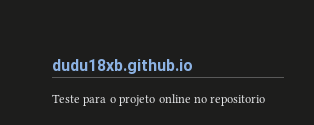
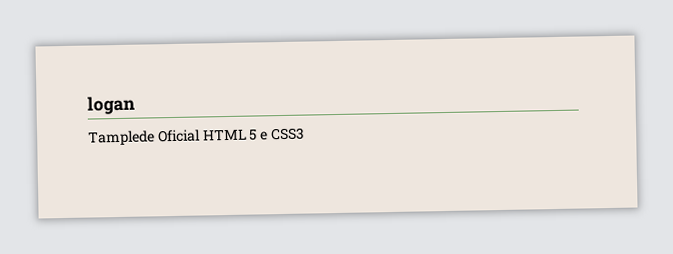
- dudu18xb.github.io
- Teste para o projeto online no repositorio
+ logan
+ Tamplede Oficial HTML 5 e CSS3

